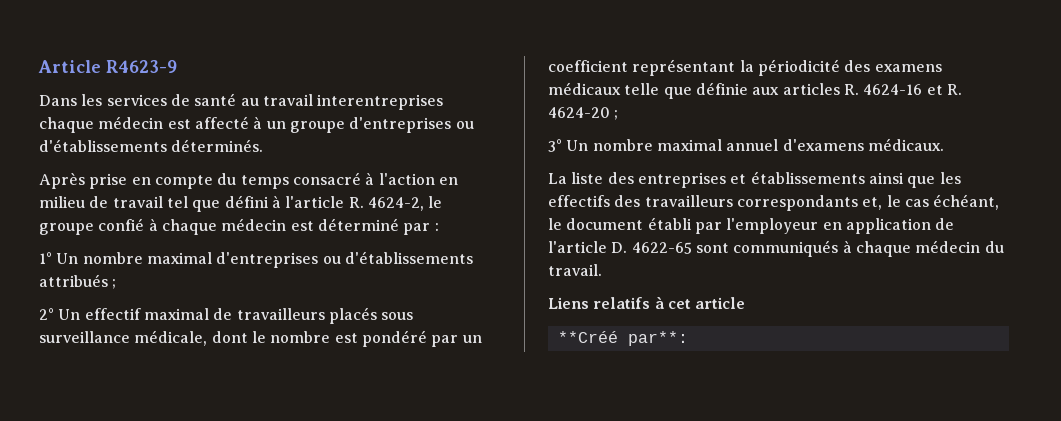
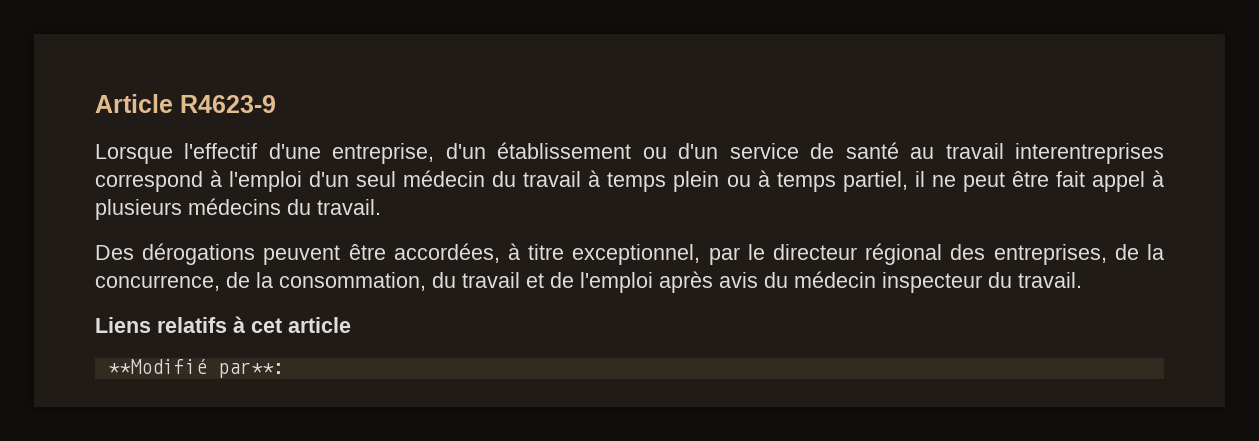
- Dans les services de santé au travail interentreprises chaque médecin est affecté à un groupe d'entreprises ou d'établissements déterminés.
- Après prise en compte du temps consacré à l'action en milieu de travail tel que défini à l'article R. 4624-2, le groupe confié à chaque médecin est déterminé par :
- 1° Un nombre maximal d'entreprises ou d'établissements attribués ;
- 2° Un effectif maximal de travailleurs placés sous surveillance médicale, dont le nombre est pondéré par un coefficient représentant la périodicité des examens médicaux telle que définie aux articles R. 4624-16 et R. 4624-20 ;
- 3° Un nombre maximal annuel d'examens médicaux.
- La liste des entreprises et établissements ainsi que les effectifs des travailleurs correspondants et, le cas échéant, le document établi par l'employeur en application de l'article D. 4622-65 sont communiqués à chaque médecin du travail.
+ Lorsque l'effectif d'une entreprise, d'un établissement ou d'un service de santé au travail interentreprises correspond à l'emploi d'un seul médecin du travail à temps plein ou à temps partiel, il ne peut être fait appel à plusieurs médecins du travail.
+ Des dérogations peuvent être accordées, à titre exceptionnel, par le directeur régional des entreprises, de la concurrence, de la consommation, du travail et de l'emploi après avis du médecin inspecteur du travail.
- **Créé par**:
+ **Modifié par**:

